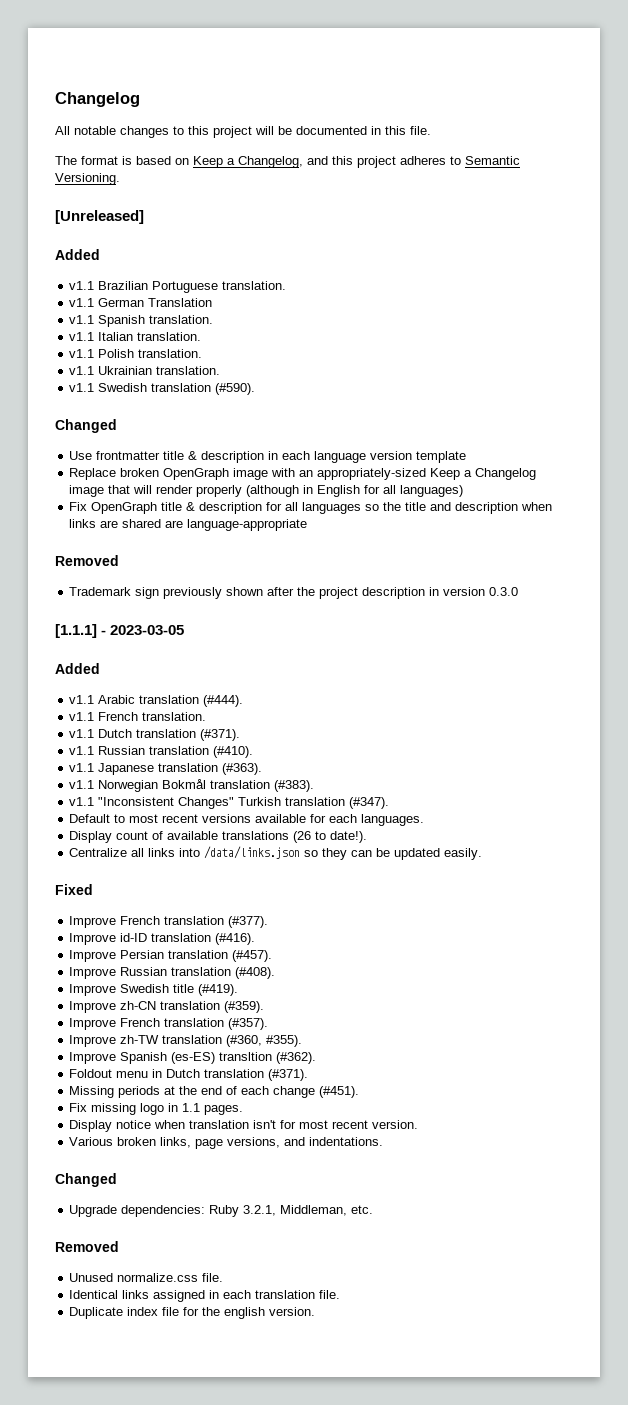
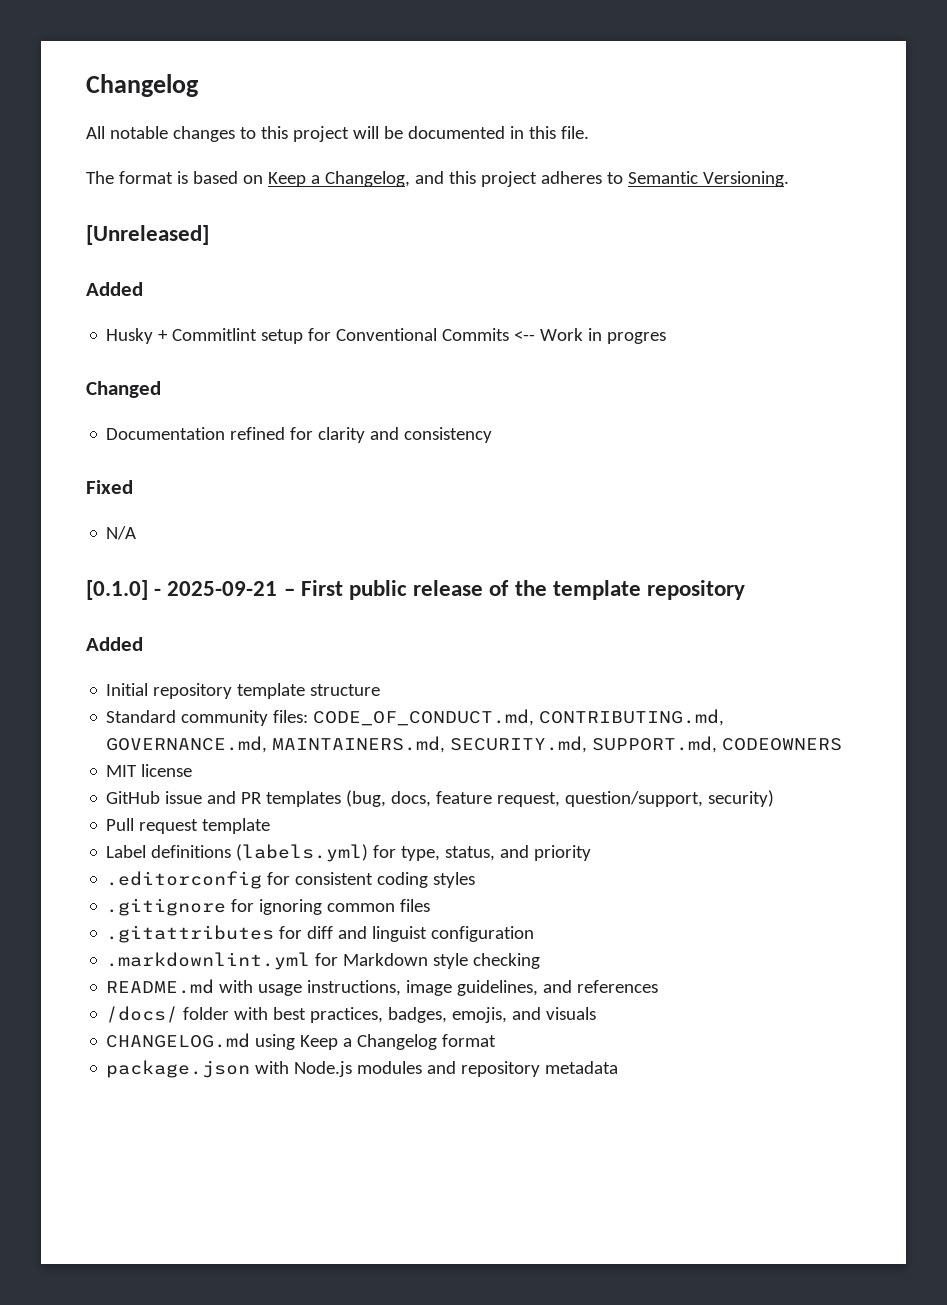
- v1.1 Brazilian Portuguese translation.
- v1.1 German Translation
- v1.1 Spanish translation.
- v1.1 Italian translation.
- v1.1 Polish translation.
- v1.1 Ukrainian translation.
- v1.1 Swedish translation (#590).
+ Husky + Commitlint setup for Conventional Commits <-- Work in progres
  Changed
- Use frontmatter title & description in each language version template
- Replace broken OpenGraph image with an appropriately-sized Keep a Changelog image that will render properly (although in English for all languages)
- Fix OpenGraph title & description for all languages so the title and description when links are shared are language-appropriate
- Removed
- Trademark sign previously shown after the project description in version 0.3.0
- [1.1.1] - 2023-03-05
+ Documentation refined for clarity and consistency
+ Fixed
+ N/A
+ [0.1.0] - 2025-09-21 – First public release of the template repository
  Added
- v1.1 Arabic translation (#444).
- v1.1 French translation.
- v1.1 Dutch translation (#371).
- v1.1 Russian translation (#410).
- v1.1 Japanese translation (#363).
- v1.1 Norwegian Bokmål translation (#383).
- v1.1 "Inconsistent Changes" Turkish translation (#347).
- Default to most recent versions available for each languages.
- Display count of available translations (26 to date!).
- Centralize all links into /data/links.json so they can be updated easily.
- Fixed
- Improve French translation (#377).
- Improve id-ID translation (#416).
- Improve Persian translation (#457).
- Improve Russian translation (#408).
- Improve Swedish title (#419).
- Improve zh-CN translation (#359).
- Improve French translation (#357).
- Improve zh-TW translation (#360, #355).
- Improve Spanish (es-ES) transltion (#362).
- Foldout menu in Dutch translation (#371).
- Missing periods at the end of each change (#451).
- Fix missing logo in 1.1 pages.
- Display notice when translation isn't for most recent version.
- Various broken links, page versions, and indentations.
- Changed
- Upgrade dependencies: Ruby 3.2.1, Middleman, etc.
- Removed
- Unused normalize.css file.
- Identical links assigned in each translation file.
- Duplicate index file for the english version.
+ Initial repository template structure
+ Standard community files: CODE_OF_CONDUCT.md, CONTRIBUTING.md, GOVERNANCE.md, MAINTAINERS.md, SECURITY.md, SUPPORT.md, CODEOWNERS
+ MIT license
+ GitHub issue and PR templates (bug, docs, feature request, question/support, security)
+ Pull request template
+ Label definitions (labels.yml) for type, status, and priority
+ .editorconfig for consistent coding styles
+ .gitignore for ignoring common files
+ .gitattributes for diff and linguist configuration
+ .markdownlint.yml for Markdown style checking
+ README.md with usage instructions, image guidelines, and references
+ /docs/ folder with best practices, badges, emojis, and visuals
+ CHANGELOG.md using Keep a Changelog format
+ package.json with Node.js modules and repository metadata

